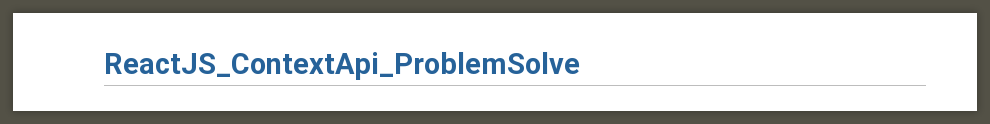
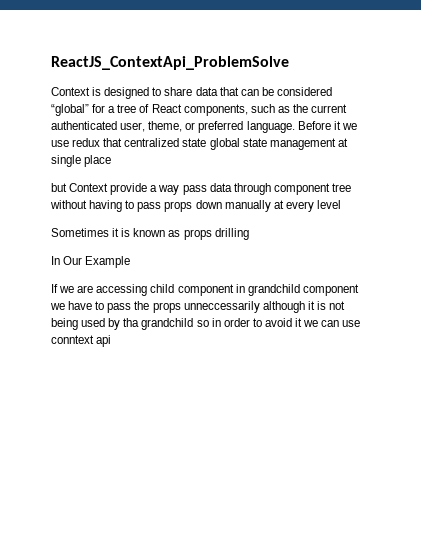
+ Context is designed to share data that can be considered “global” for a tree of React components, such as the current authenticated user, theme, or preferred language. Before it we use redux that centralized state global state management at single place
+ but Context provide a way pass data through component tree without having to pass props down manually at every level
+ Sometimes it is known as props drilling
+ In Our Example
+ If we are accessing child component in grandchild component we have to pass the props unneccessarily although it is not being used by tha grandchild so in order to avoid it we can use conntext api

